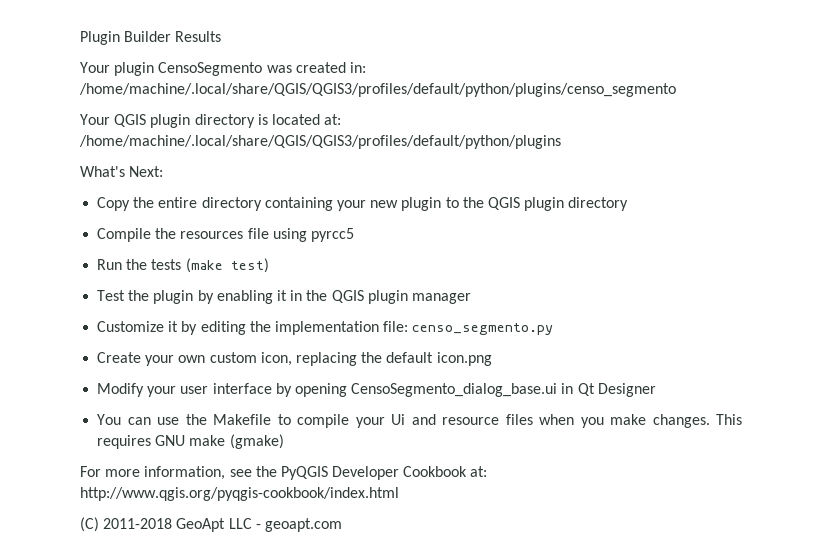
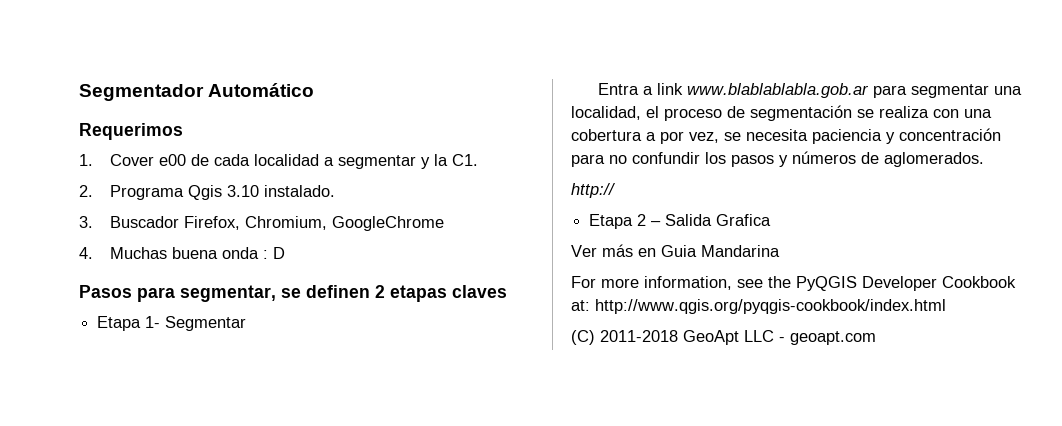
- Plugin Builder Results
- Your plugin CensoSegmento was created in: /home/machine/.local/share/QGIS/QGIS3/profiles/default/python/plugins/censo_segmento
- Your QGIS plugin directory is located at: /home/machine/.local/share/QGIS/QGIS3/profiles/default/python/plugins
- What's Next:
- Copy the entire directory containing your new plugin to the QGIS plugin directory
- Compile the resources file using pyrcc5
- Run the tests (make test)
- Test the plugin by enabling it in the QGIS plugin manager
- Customize it by editing the implementation file: censo_segmento.py
- Create your own custom icon, replacing the default icon.png
- Modify your user interface by opening CensoSegmento_dialog_base.ui in Qt Designer
- You can use the Makefile to compile your Ui and resource files when you make changes. This requires GNU make (gmake)
+ Segmentador Automático
+ Requerimos
+ 1. Cover e00 de cada localidad a segmentar y la C1.
+ 2. Programa Qgis 3.10 instalado.
+ 3. Buscador Firefox, Chromium, GoogleChrome
+ 4. Muchas buena onda : D
+ Pasos para segmentar, se definen 2 etapas claves
+ Etapa 1- Segmentar
+ Entra a link www.blablablabla.gob.ar para segmentar una localidad, el proceso de segmentación se realiza con una cobertura a por vez, se necesita paciencia y concentración para no confundir los pasos y números de aglomerados.
+ http://
+ Etapa 2 – Salida Grafica
+ Ver más en Guia Mandarina

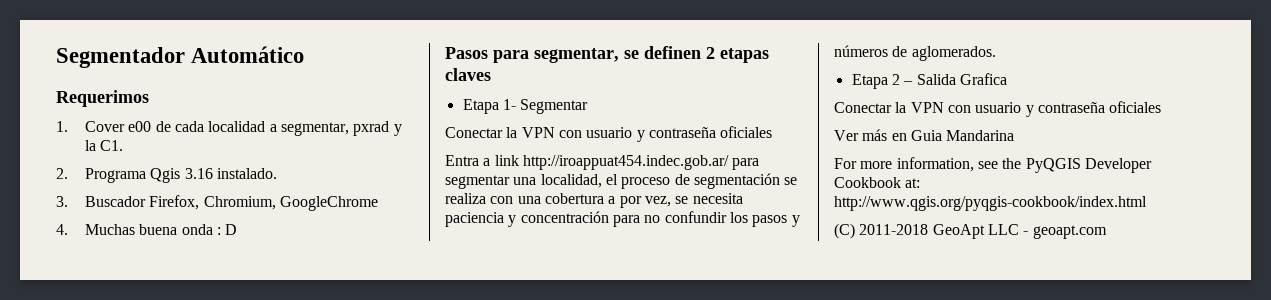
- 1. Cover e00 de cada localidad a segmentar y la C1.
+ 1. Cover e00 de cada localidad a segmentar, pxrad y la C1.
- 2. Programa Qgis 3.10 instalado.
+ 2. Programa Qgis 3.16 instalado.
  Etapa 1- Segmentar
+ Conectar la VPN con usuario y contraseña oficiales
- Entra a link www.blablablabla.gob.ar para segmentar una localidad, el proceso de segmentación se realiza con una cobertura a por vez, se necesita paciencia y concentración para no confundir los pasos y números de aglomerados.
+ Entra a link http://iroappuat454.indec.gob.ar/ para segmentar una localidad, el proceso de segmentación se realiza con una cobertura a por vez, se necesita paciencia y concentración para no confundir los pasos y números de aglomerados.
- http://
  Etapa 2 – Salida Grafica
+ Conectar la VPN con usuario y contraseña oficiales

